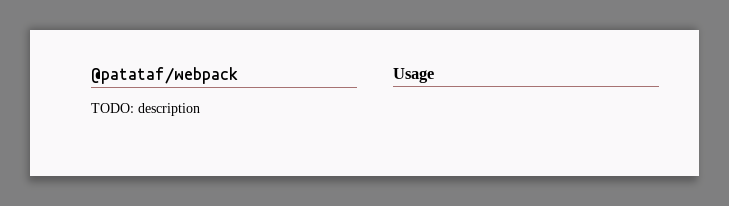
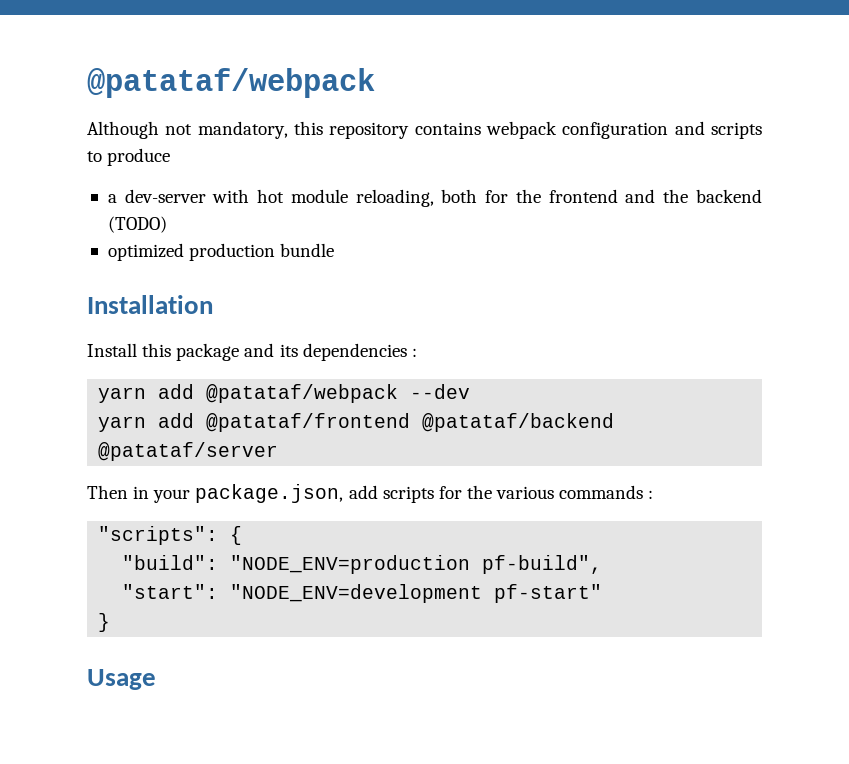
- TODO: description
+ Although not mandatory, this repository contains webpack configuration and scripts to produce
+ a dev-server with hot module reloading, both for the frontend and the backend (TODO)
+ optimized production bundle
+ Installation
+ Install this package and its dependencies :
+ yarn add @patataf/webpack --dev
+ yarn add @patataf/frontend @patataf/backend @patataf/server
+ Then in your package.json, add scripts for the various commands :
+ "scripts": {
+ "build": "NODE_ENV=production pf-build",
+ "start": "NODE_ENV=development pf-start"
+ }

